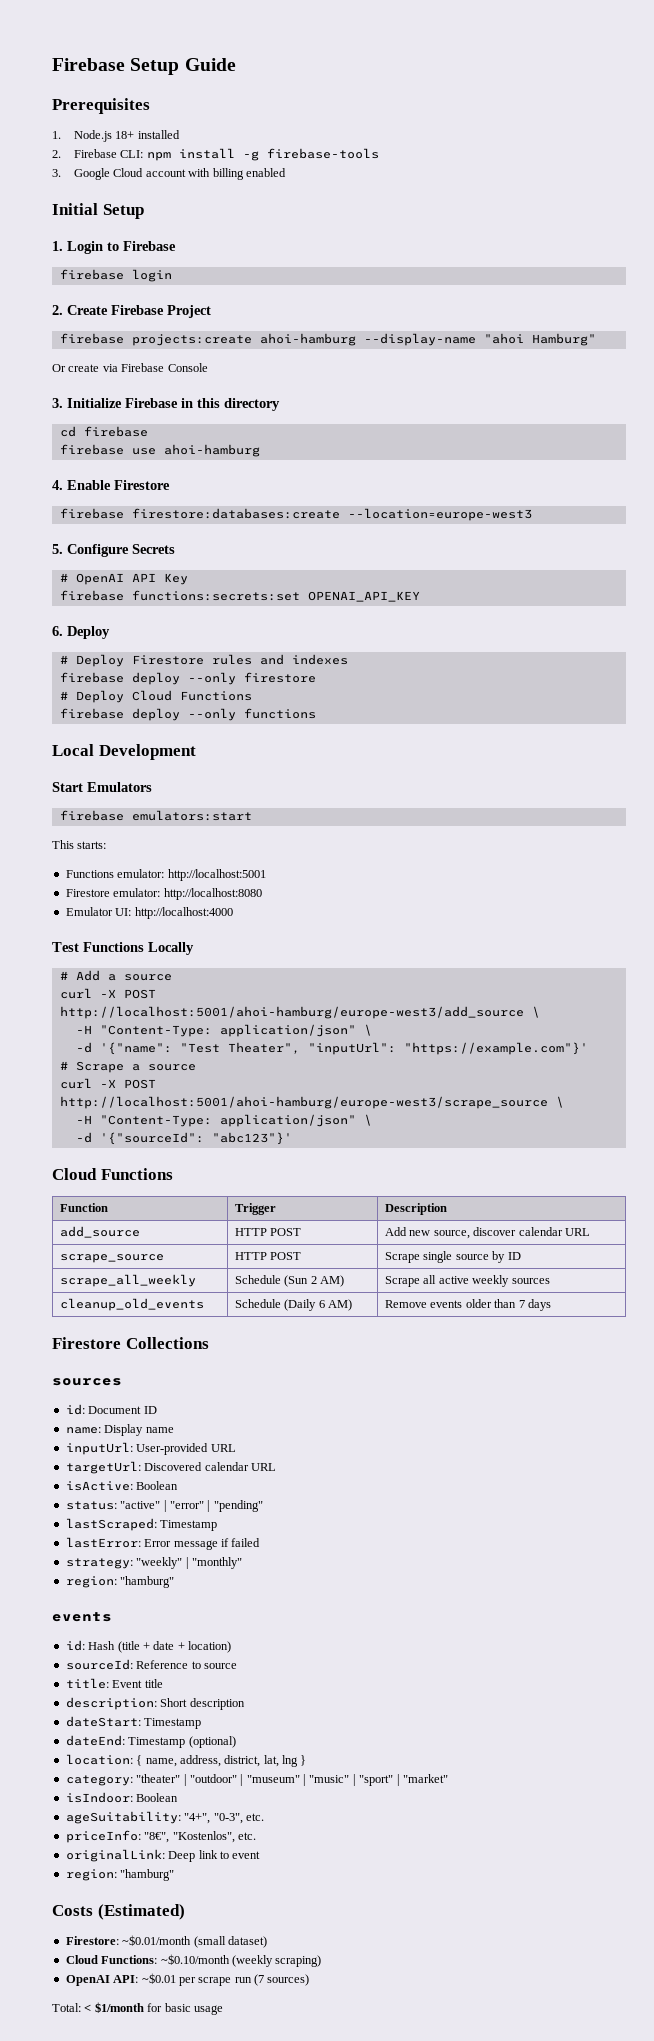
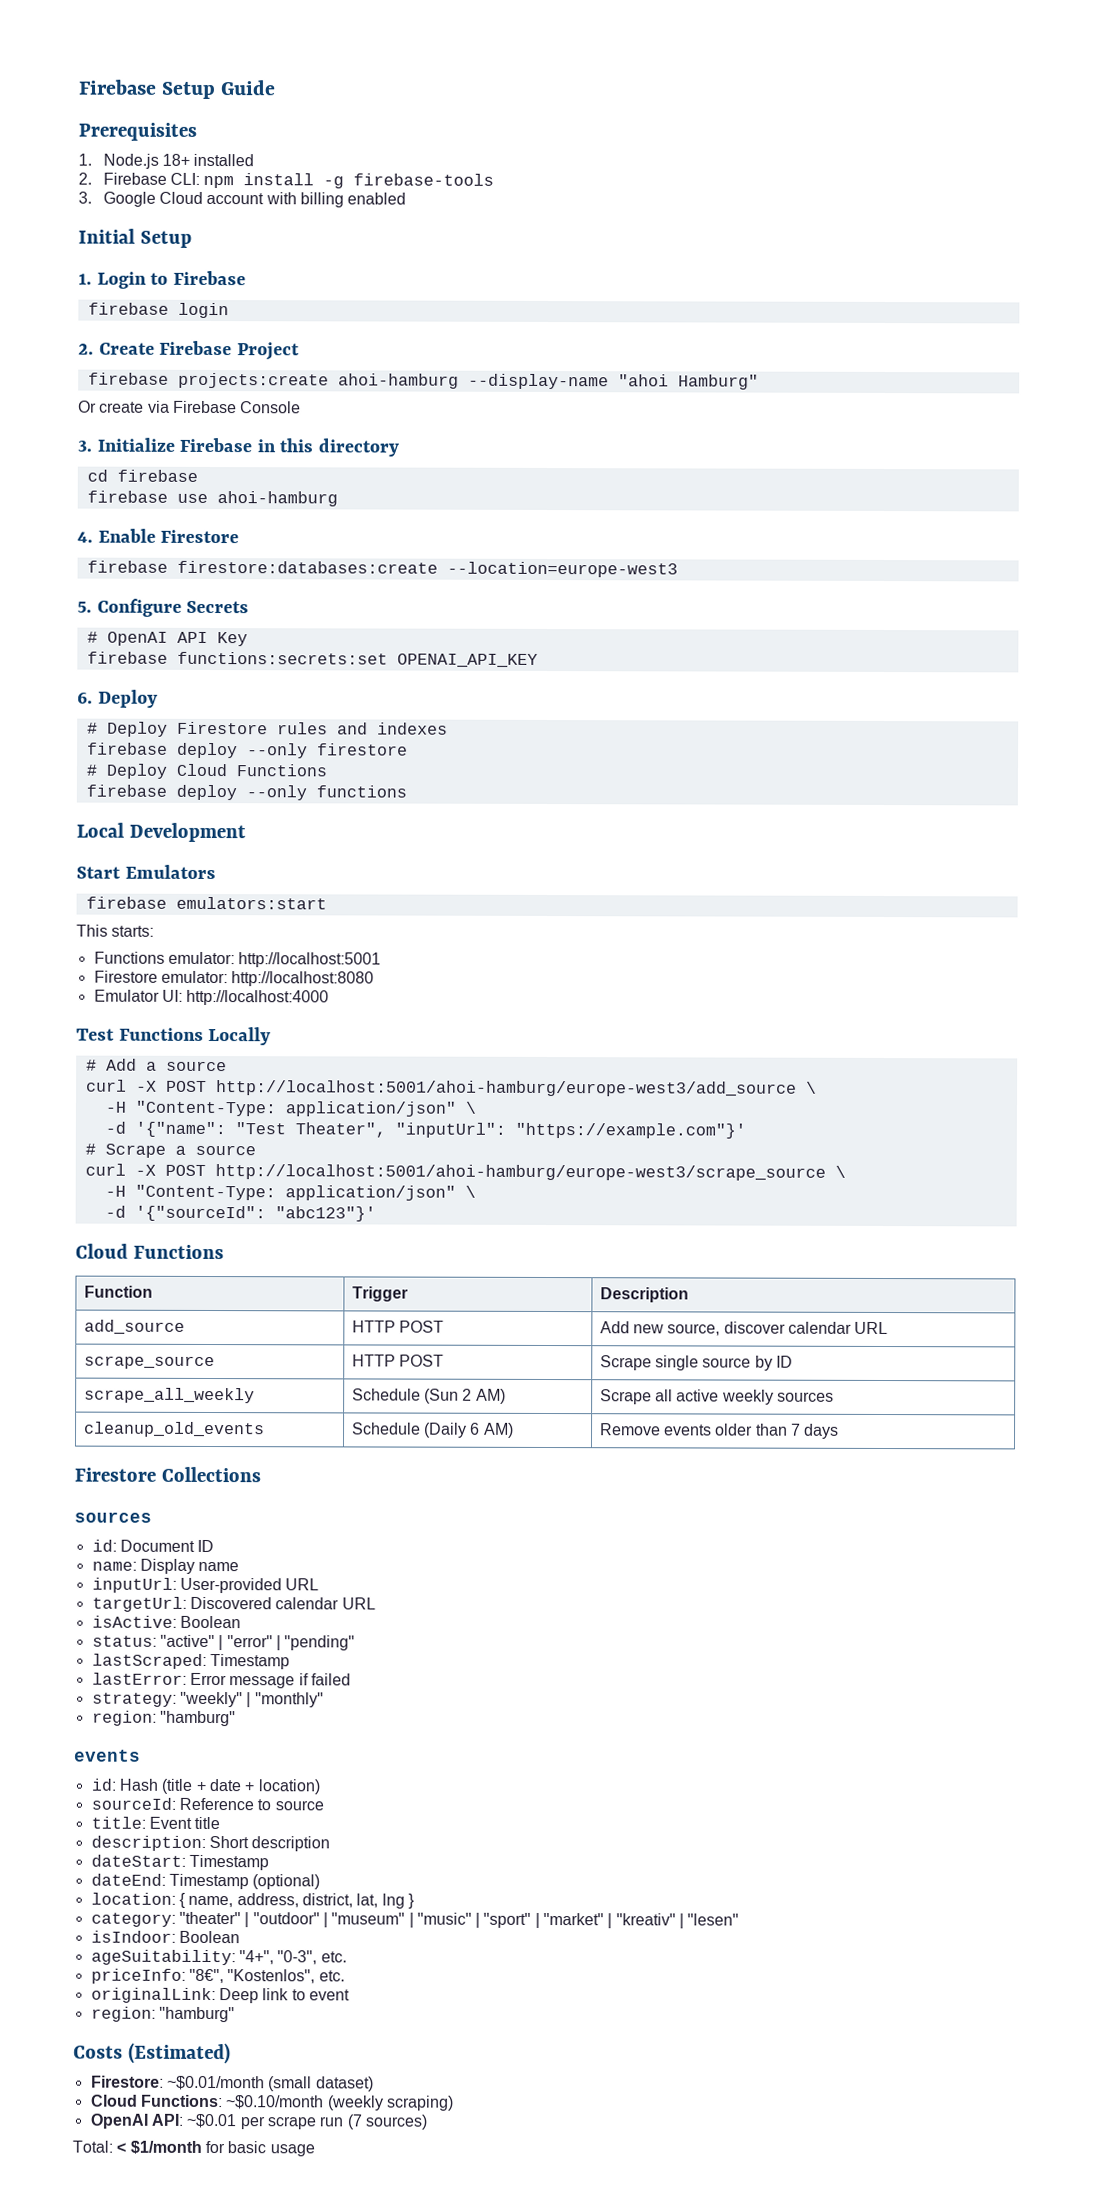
- category: "theater" | "outdoor" | "museum" | "music" | "sport" | "market"
+ category: "theater" | "outdoor" | "museum" | "music" | "sport" | "market" | "kreativ" | "lesen"

